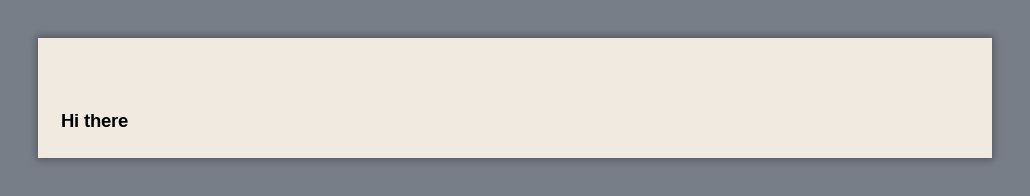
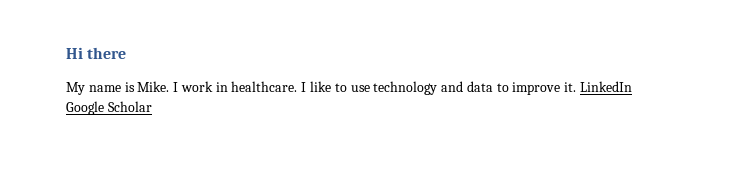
+ My name is Mike. I work in healthcare. I like to use technology and data to improve it. LinkedIn Google Scholar

